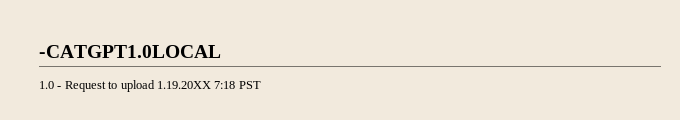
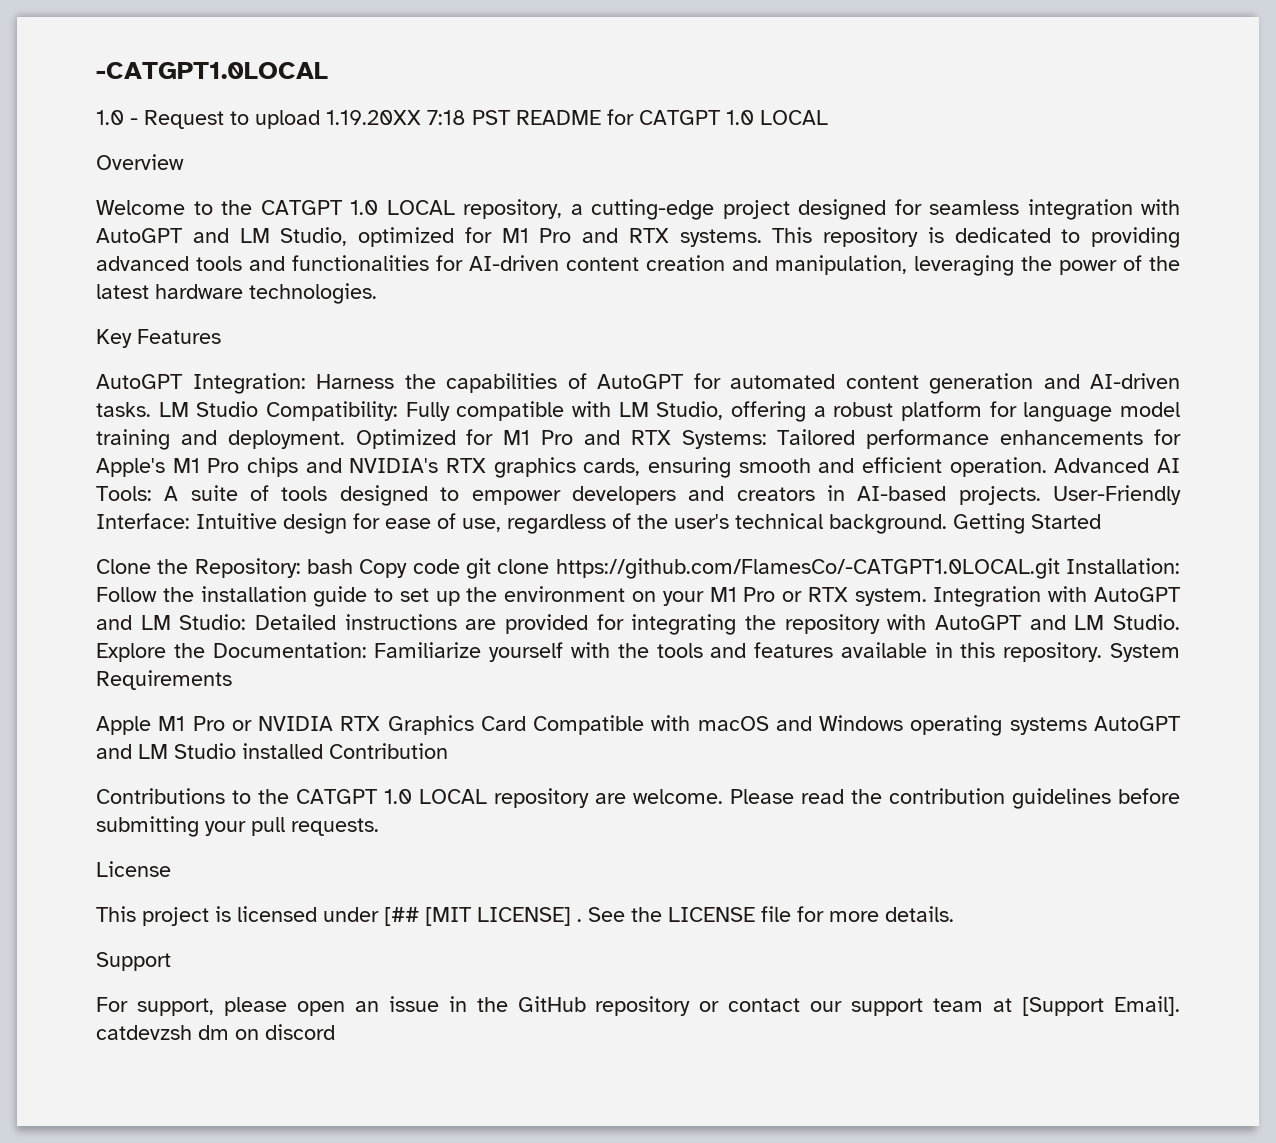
- 1.0 - Request to upload 1.19.20XX 7:18 PST
+ 1.0 - Request to upload 1.19.20XX 7:18 PST README for CATGPT 1.0 LOCAL
+ Overview
+ Welcome to the CATGPT 1.0 LOCAL repository, a cutting-edge project designed for seamless integration with AutoGPT and LM Studio, optimized for M1 Pro and RTX systems. This repository is dedicated to providing advanced tools and functionalities for AI-driven content creation and manipulation, leveraging the power of the latest hardware technologies.
+ Key Features
+ AutoGPT Integration: Harness the capabilities of AutoGPT for automated content generation and AI-driven tasks. LM Studio Compatibility: Fully compatible with LM Studio, offering a robust platform for language model training and deployment. Optimized for M1 Pro and RTX Systems: Tailored performance enhancements for Apple's M1 Pro chips and NVIDIA's RTX graphics cards, ensuring smooth and efficient operation. Advanced AI Tools: A suite of tools designed to empower developers and creators in AI-based projects. User-Friendly Interface: Intuitive design for ease of use, regardless of the user's technical background. Getting Started
+ Clone the Repository: bash Copy code git clone https://github.com/FlamesCo/-CATGPT1.0LOCAL.git Installation: Follow the installation guide to set up the environment on your M1 Pro or RTX system. Integration with AutoGPT and LM Studio: Detailed instructions are provided for integrating the repository with AutoGPT and LM Studio. Explore the Documentation: Familiarize yourself with the tools and features available in this repository. System Requirements
+ Apple M1 Pro or NVIDIA RTX Graphics Card Compatible with macOS and Windows operating systems AutoGPT and LM Studio installed Contribution
+ Contributions to the CATGPT 1.0 LOCAL repository are welcome. Please read the contribution guidelines before submitting your pull requests.
+ License
+ This project is licensed under [## [MIT LICENSE] . See the LICENSE file for more details.
+ Support
+ For support, please open an issue in the GitHub repository or contact our support team at [Support Email]. catdevzsh dm on discord

